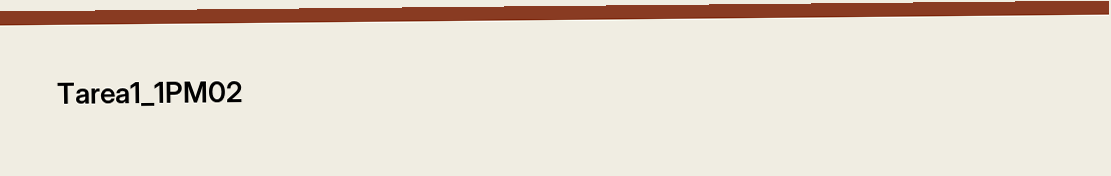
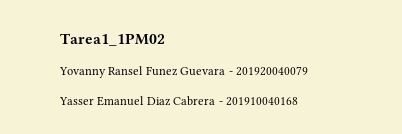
+ Yovanny Ransel Funez Guevara - 201920040079
+ Yasser Emanuel Diaz Cabrera - 201910040168

